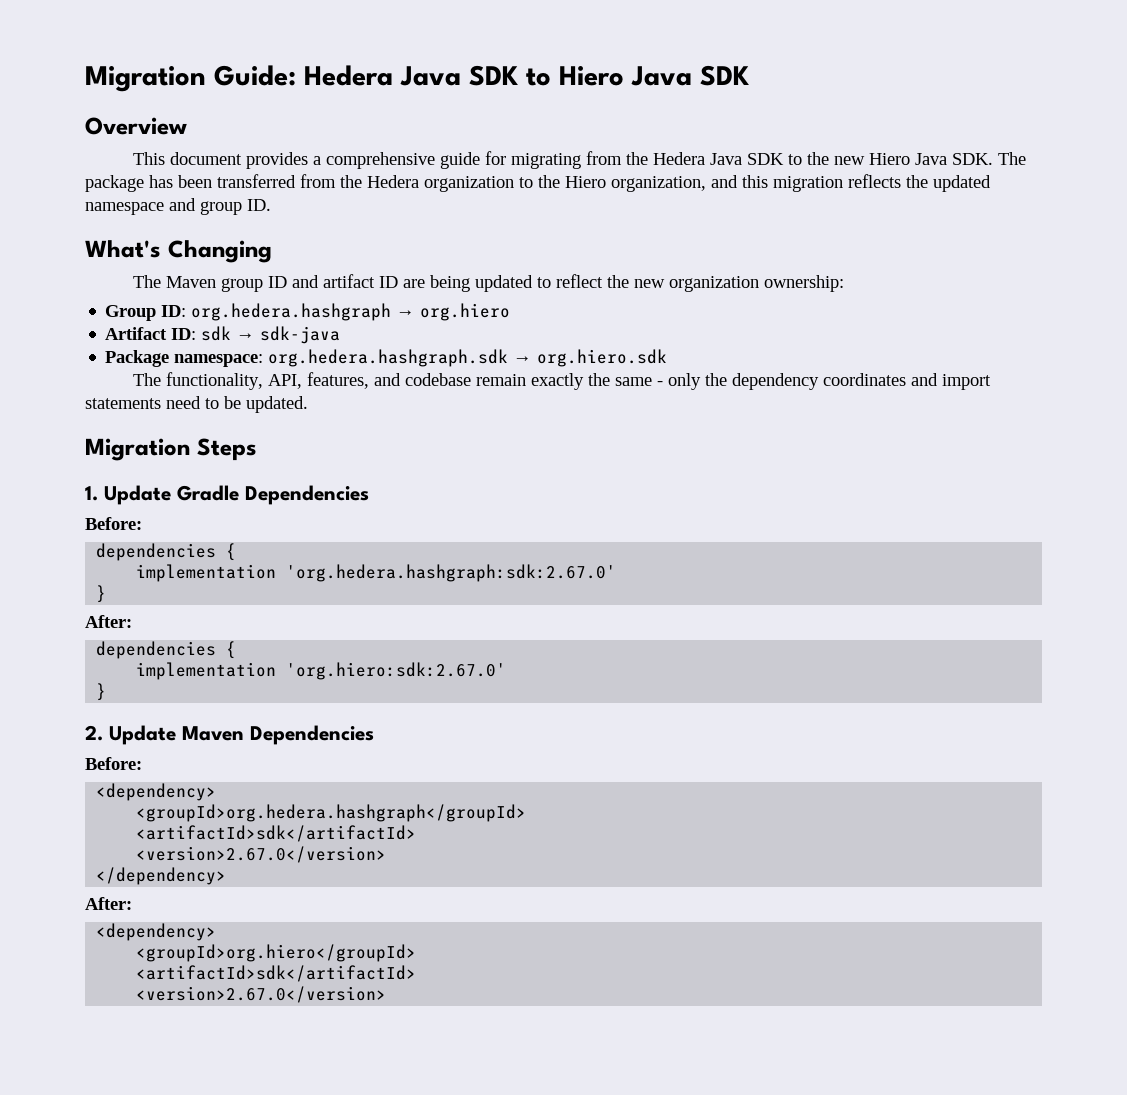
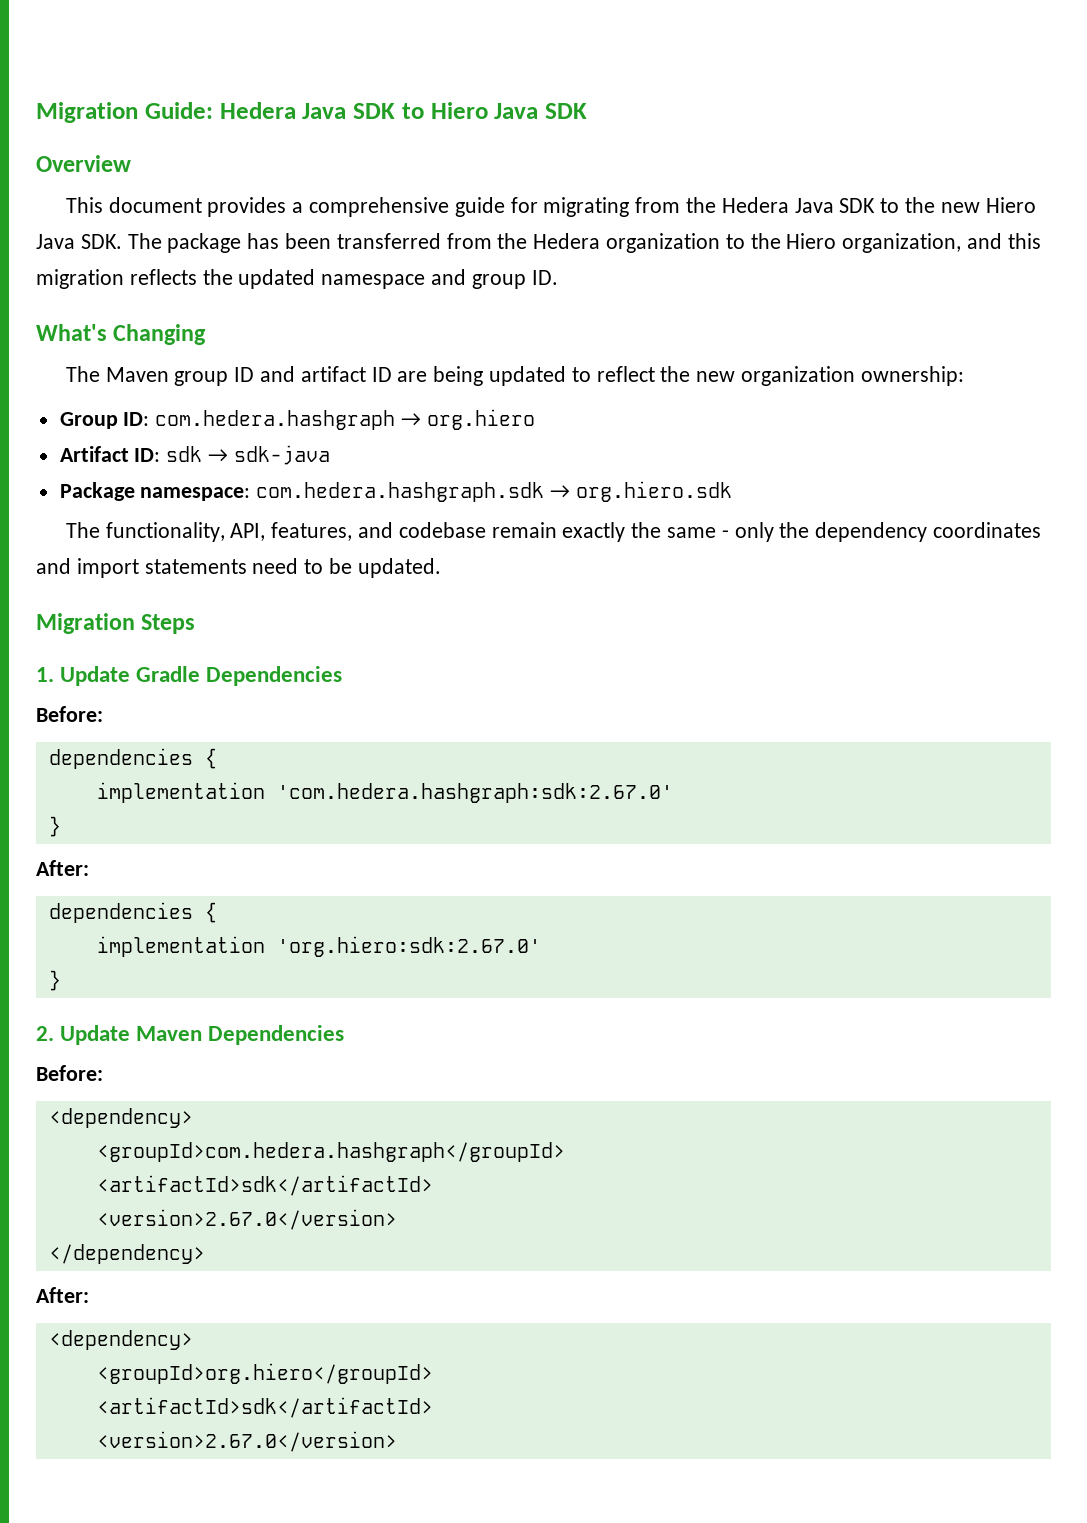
- Group ID: org.hedera.hashgraph → org.hiero
+ Group ID: com.hedera.hashgraph → org.hiero
- Package namespace: org.hedera.hashgraph.sdk → org.hiero.sdk
+ Package namespace: com.hedera.hashgraph.sdk → org.hiero.sdk
- implementation 'org.hedera.hashgraph:sdk:2.67.0'
+ implementation 'com.hedera.hashgraph:sdk:2.67.0'
- <groupId>org.hedera.hashgraph</groupId>
+ <groupId>com.hedera.hashgraph</groupId>

